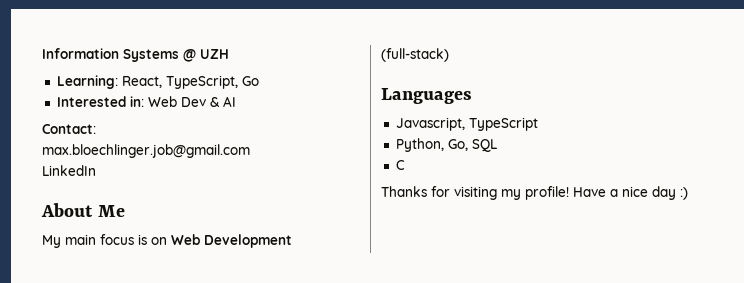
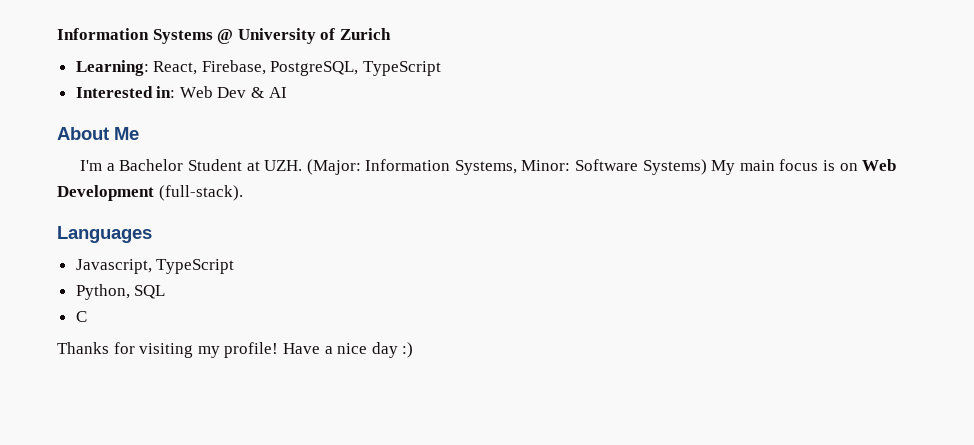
- Information Systems @ UZH
+ Information Systems @ University of Zurich
- Learning: React, TypeScript, Go
+ Learning: React, Firebase, PostgreSQL, TypeScript
- Contact:
- max.bloechlinger.job@gmail.com
- LinkedIn
- My main focus is on Web Development (full-stack)
+ I'm a Bachelor Student at UZH. (Major: Information Systems, Minor: Software Systems) My main focus is on Web Development (full-stack).
- Python, Go, SQL
+ Python, SQL

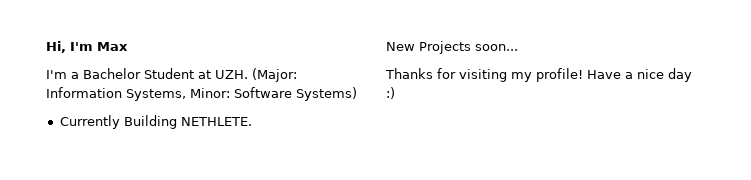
- Information Systems @ University of Zurich
- Learning: React, Firebase, PostgreSQL, TypeScript
- Interested in: Web Dev & AI
- About Me
+ Hi, I'm Max
- I'm a Bachelor Student at UZH. (Major: Information Systems, Minor: Software Systems) My main focus is on Web Development (full-stack).
- Languages
- Javascript, TypeScript
- Python, SQL
- C
+ I'm a Bachelor Student at UZH. (Major: Information Systems, Minor: Software Systems)
+ Currently Building NETHLETE.
+ New Projects soon...

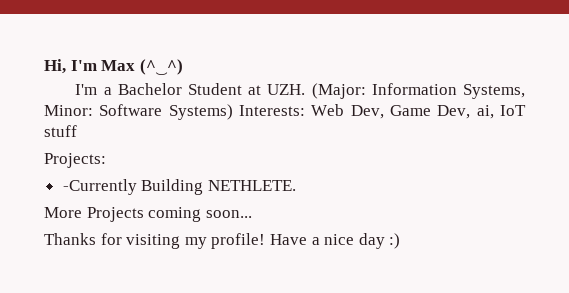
- Hi, I'm Max
+ Hi, I'm Max (^‿^)
- I'm a Bachelor Student at UZH. (Major: Information Systems, Minor: Software Systems)
- Currently Building NETHLETE.
+ I'm a Bachelor Student at UZH. (Major: Information Systems, Minor: Software Systems) Interests: Web Dev, Game Dev, ai, IoT stuff
+ Projects:
+ -Currently Building NETHLETE.
- New Projects soon...
+ More Projects coming soon...

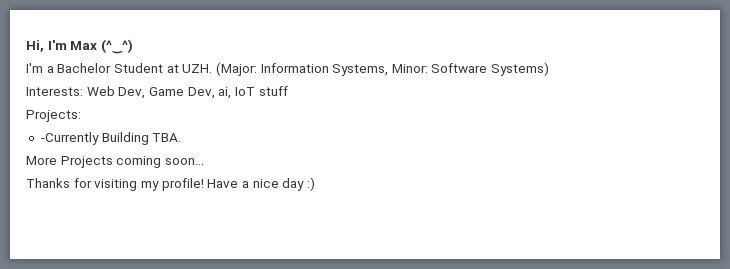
- I'm a Bachelor Student at UZH. (Major: Information Systems, Minor: Software Systems) Interests: Web Dev, Game Dev, ai, IoT stuff
+ I'm a Bachelor Student at UZH. (Major: Information Systems, Minor: Software Systems)
+ Interests: Web Dev, Game Dev, ai, IoT stuff
- -Currently Building NETHLETE.
+ -Currently Building TBA.

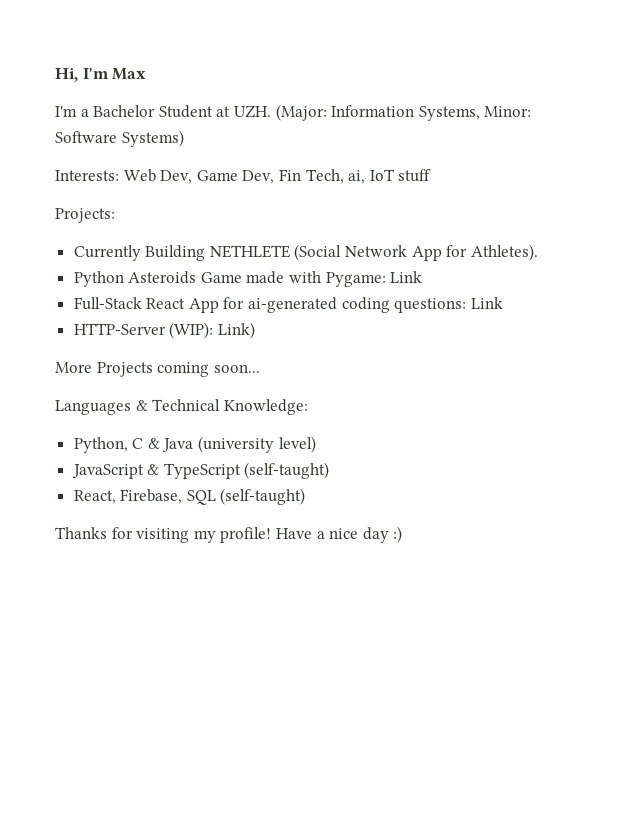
- Hi, I'm Max (^‿^)
+ Hi, I'm Max
- Interests: Web Dev, Game Dev, ai, IoT stuff
+ Interests: Web Dev, Game Dev, Fin Tech, ai, IoT stuff
- -Currently Building TBA.
+ Currently Building NETHLETE (Social Network App for Athletes).
+ Python Asteroids Game made with Pygame: Link
+ Full-Stack React App for ai-generated coding questions: Link
+ HTTP-Server (WIP): Link)
  More Projects coming soon...
+ Languages & Technical Knowledge:
+ Python, C & Java (university level)
+ JavaScript & TypeScript (self-taught)
+ React, Firebase, SQL (self-taught)

